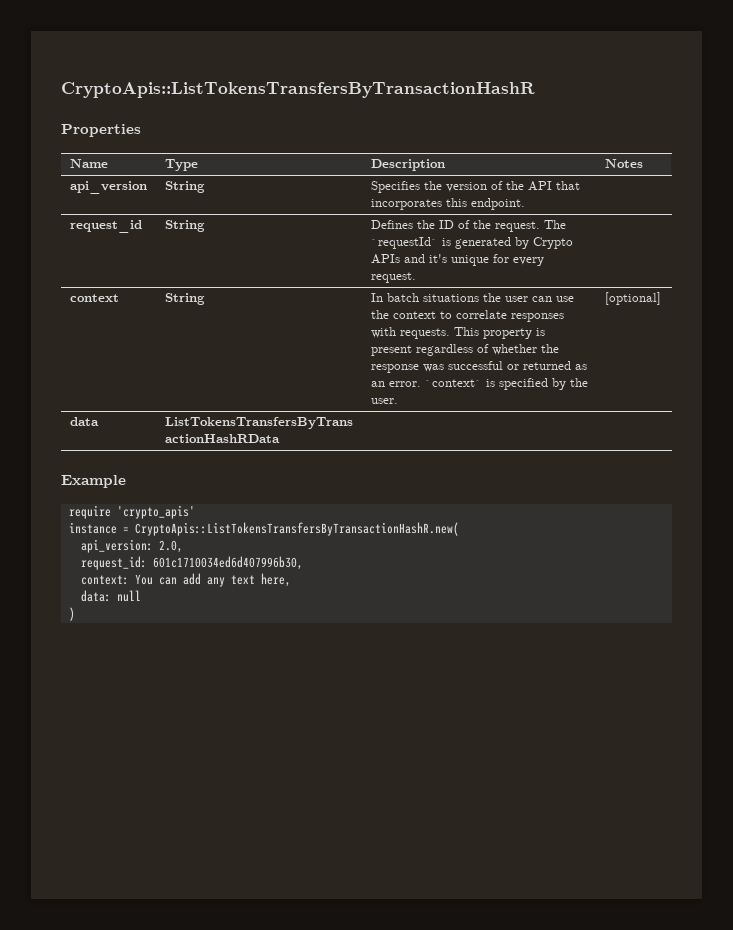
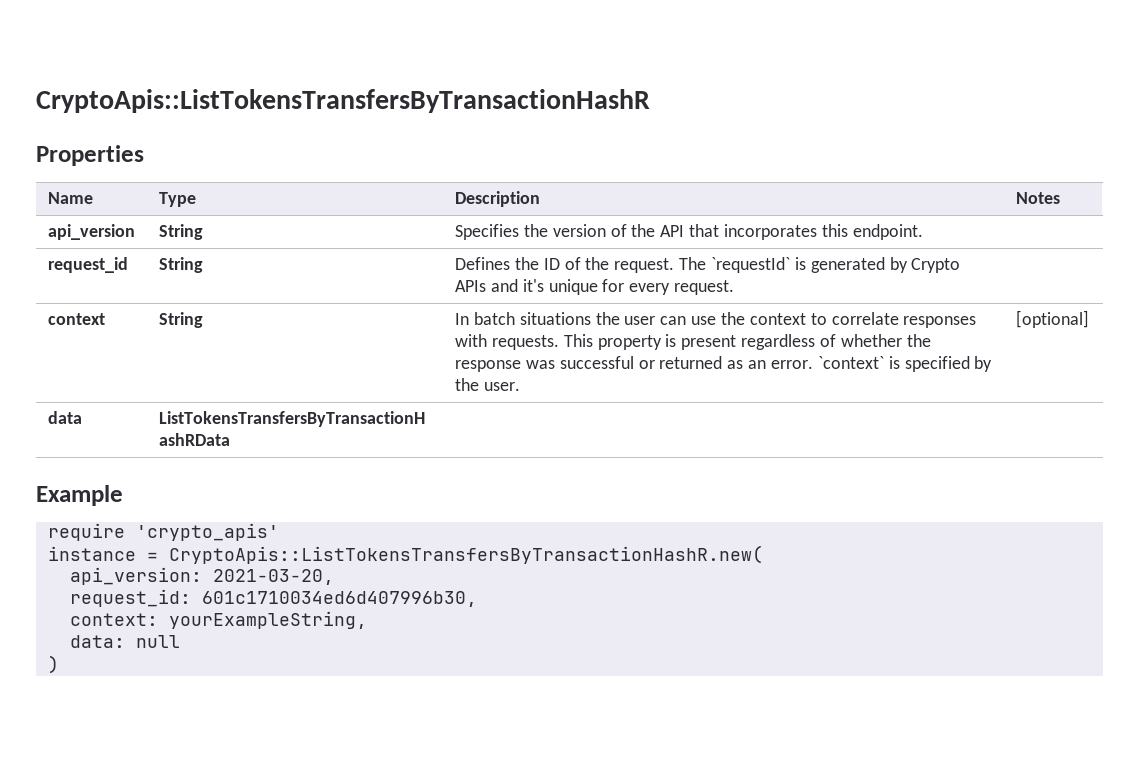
- api_version: 2.0,
+ api_version: 2021-03-20,
- context: You can add any text here,
+ context: yourExampleString,

